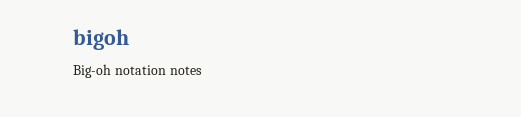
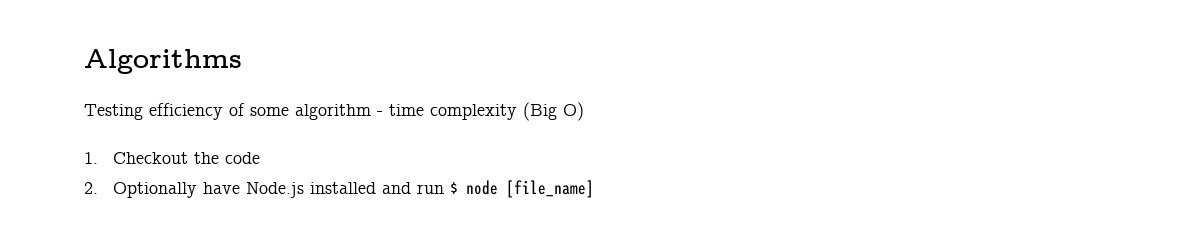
- bigoh
- Big-oh notation notes
+ Algorithms
+ Testing efficiency of some algorithm - time complexity (Big O)
+ 1. Checkout the code
+ 2. Optionally have Node.js installed and run $ node [file_name]

